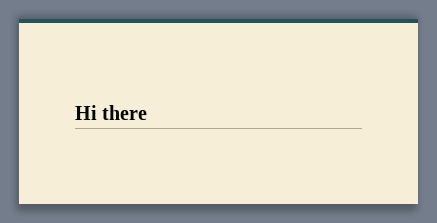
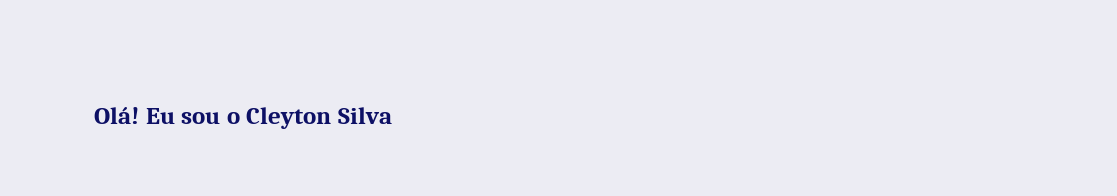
- Hi there
+ Olá! Eu sou o Cleyton Silva

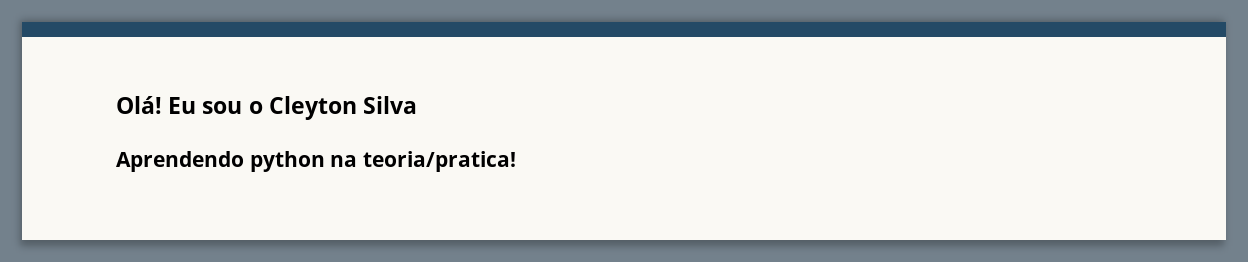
+ Aprendendo python na teoria/pratica!

